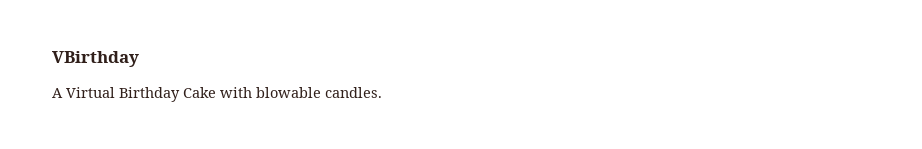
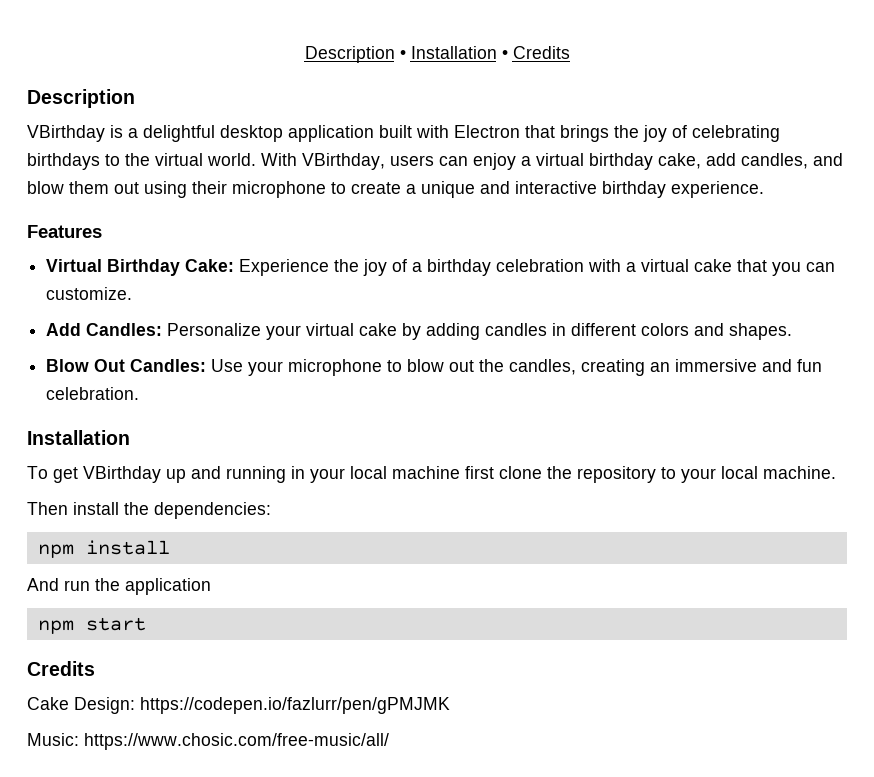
- VBirthday
- A Virtual Birthday Cake with blowable candles.
+ Description • Installation • Credits
+ Description
+ VBirthday is a delightful desktop application built with Electron that brings the joy of celebrating birthdays to the virtual world. With VBirthday, users can enjoy a virtual birthday cake, add candles, and blow them out using their microphone to create a unique and interactive birthday experience.
+ Features
+ Virtual Birthday Cake: Experience the joy of a birthday celebration with a virtual cake that you can customize.
+ Add Candles: Personalize your virtual cake by adding candles in different colors and shapes.
+ Blow Out Candles: Use your microphone to blow out the candles, creating an immersive and fun celebration.
+ Installation
+ To get VBirthday up and running in your local machine first clone the repository to your local machine.
+ Then install the dependencies:
+ npm install
+ And run the application
+ npm start
+ Credits
+ Cake Design: https://codepen.io/fazlurr/pen/gPMJMK
+ Music: https://www.chosic.com/free-music/all/

